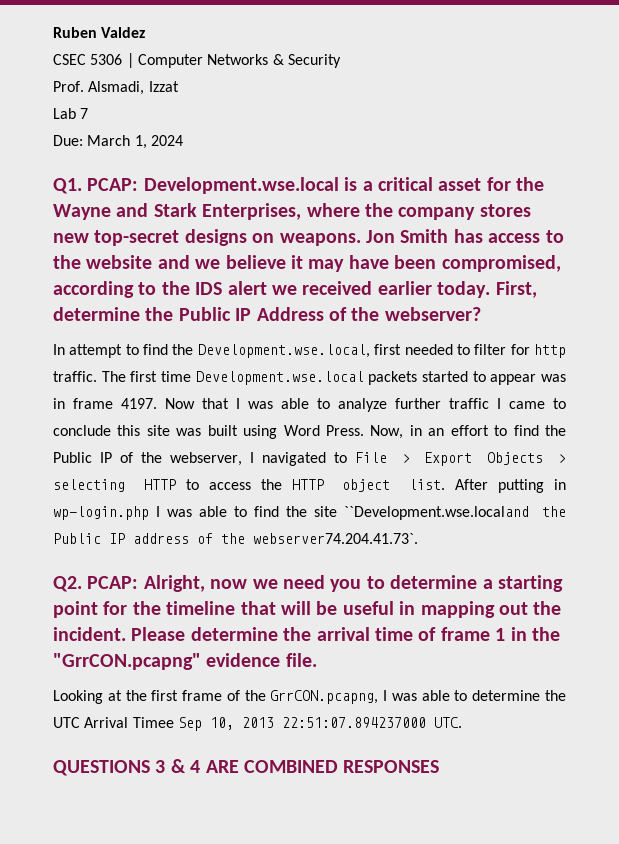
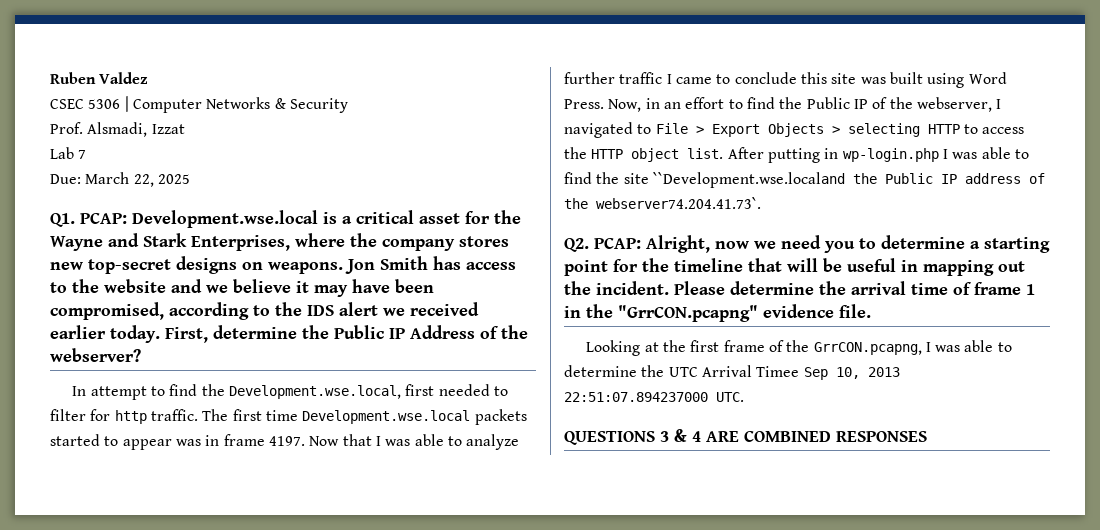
- Due: March 1, 2024
+ Due: March 22, 2025

